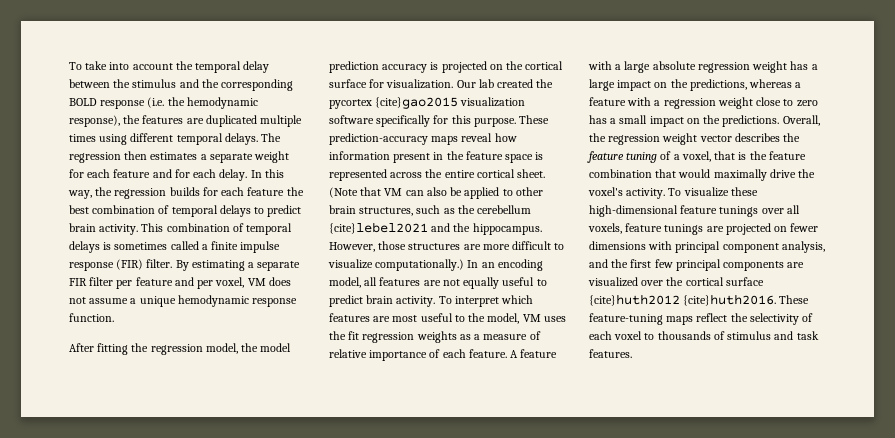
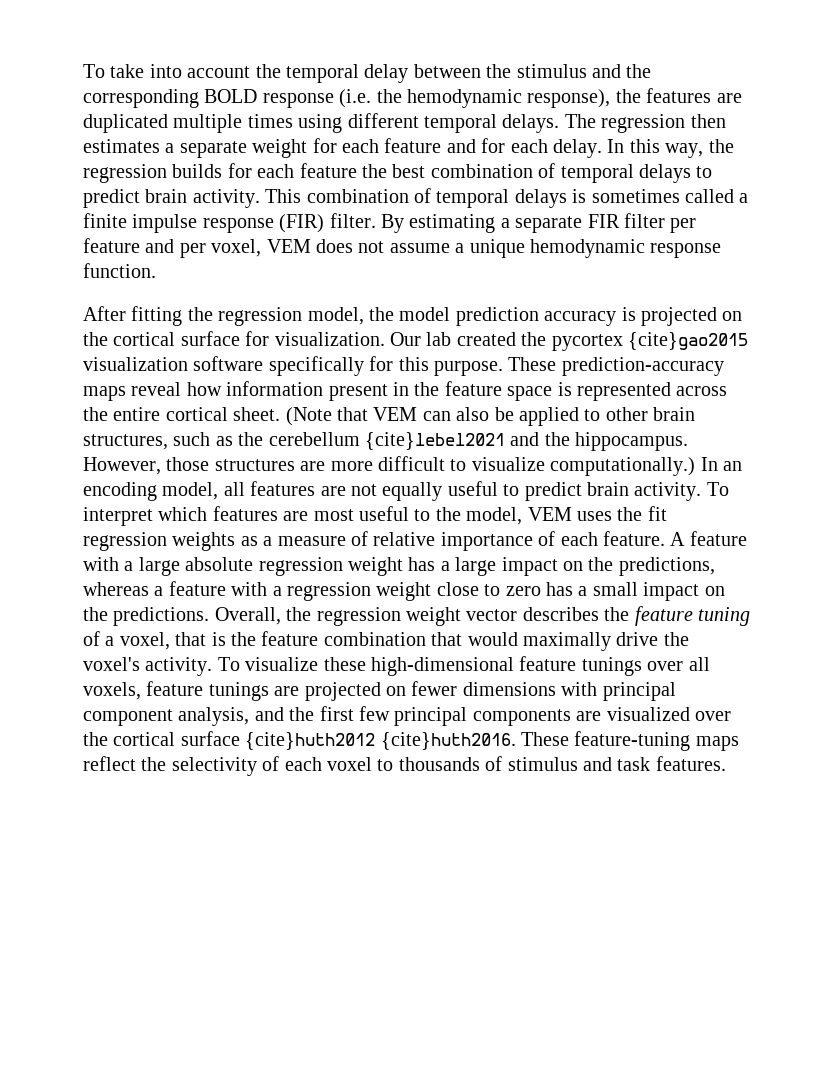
- By estimating a separate FIR filter per feature and per voxel, VM does not assume a unique hemodynamic response function.
+ By estimating a separate FIR filter per feature and per voxel, VEM does not assume a unique hemodynamic response function.
- (Note that VM can also be applied to other brain structures, such as the cerebellum {cite}lebel2021 and the hippocampus.
+ (Note that VEM can also be applied to other brain structures, such as the cerebellum {cite}lebel2021 and the hippocampus.
- To interpret which features are most useful to the model, VM uses the fit regression weights as a measure of relative importance of each feature.
+ To interpret which features are most useful to the model, VEM uses the fit regression weights as a measure of relative importance of each feature.

